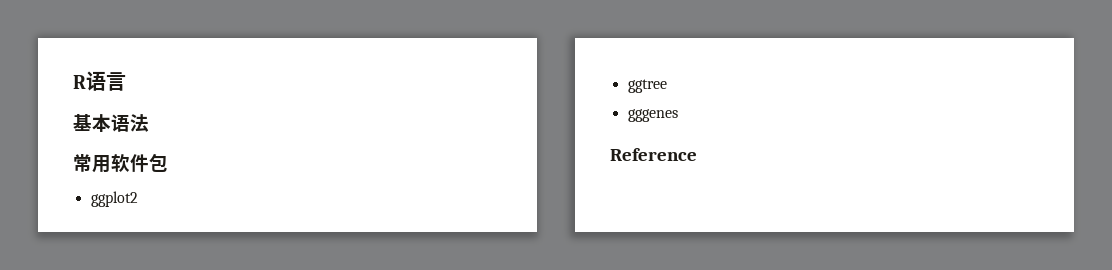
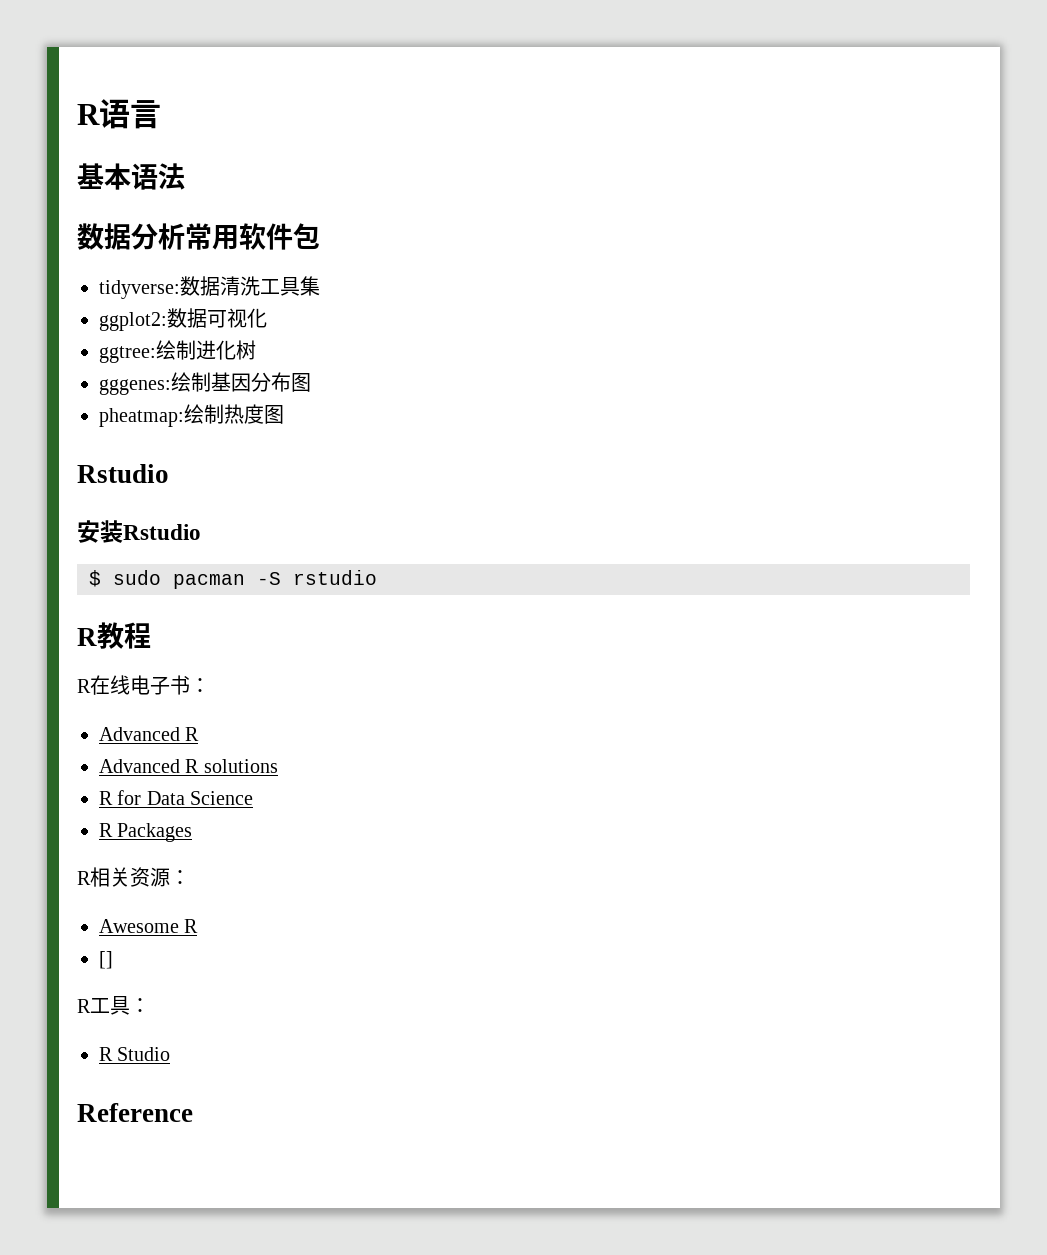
- 常用软件包
+ 数据分析常用软件包
- ggplot2
- ggtree
- gggenes
+ tidyverse:数据清洗工具集
+ ggplot2:数据可视化
+ ggtree:绘制进化树
+ gggenes:绘制基因分布图
+ pheatmap:绘制热度图
+ Rstudio
+ 安装Rstudio
+ $ sudo pacman -S rstudio
+ R教程
+ R在线电子书：
+ Advanced R
+ Advanced R solutions
+ R for Data Science
+ R Packages
+ R相关资源：
+ Awesome R
+ []
+ R工具：
+ R Studio

